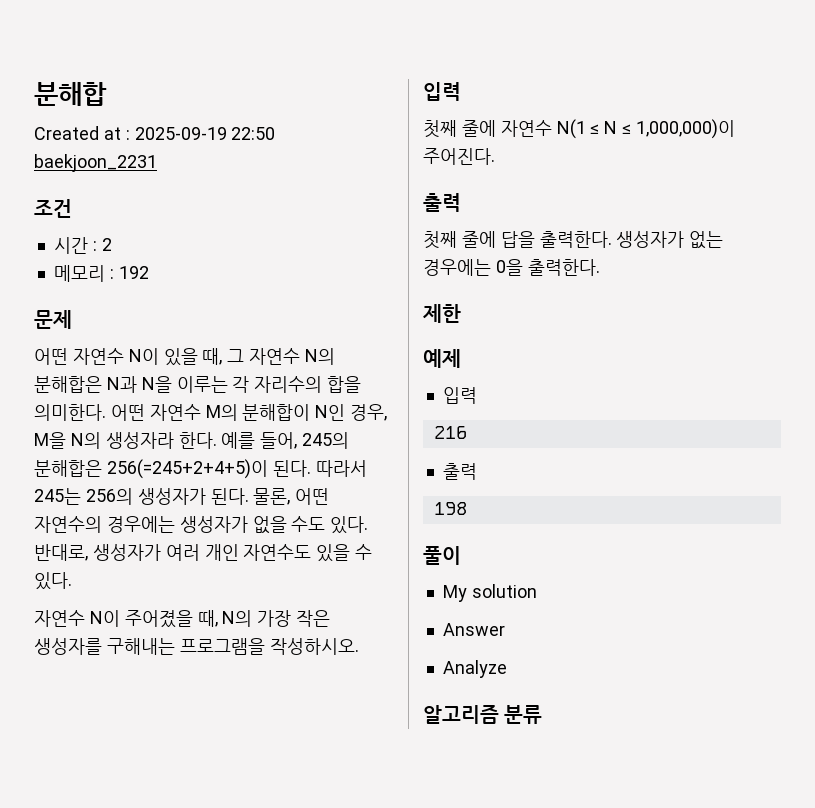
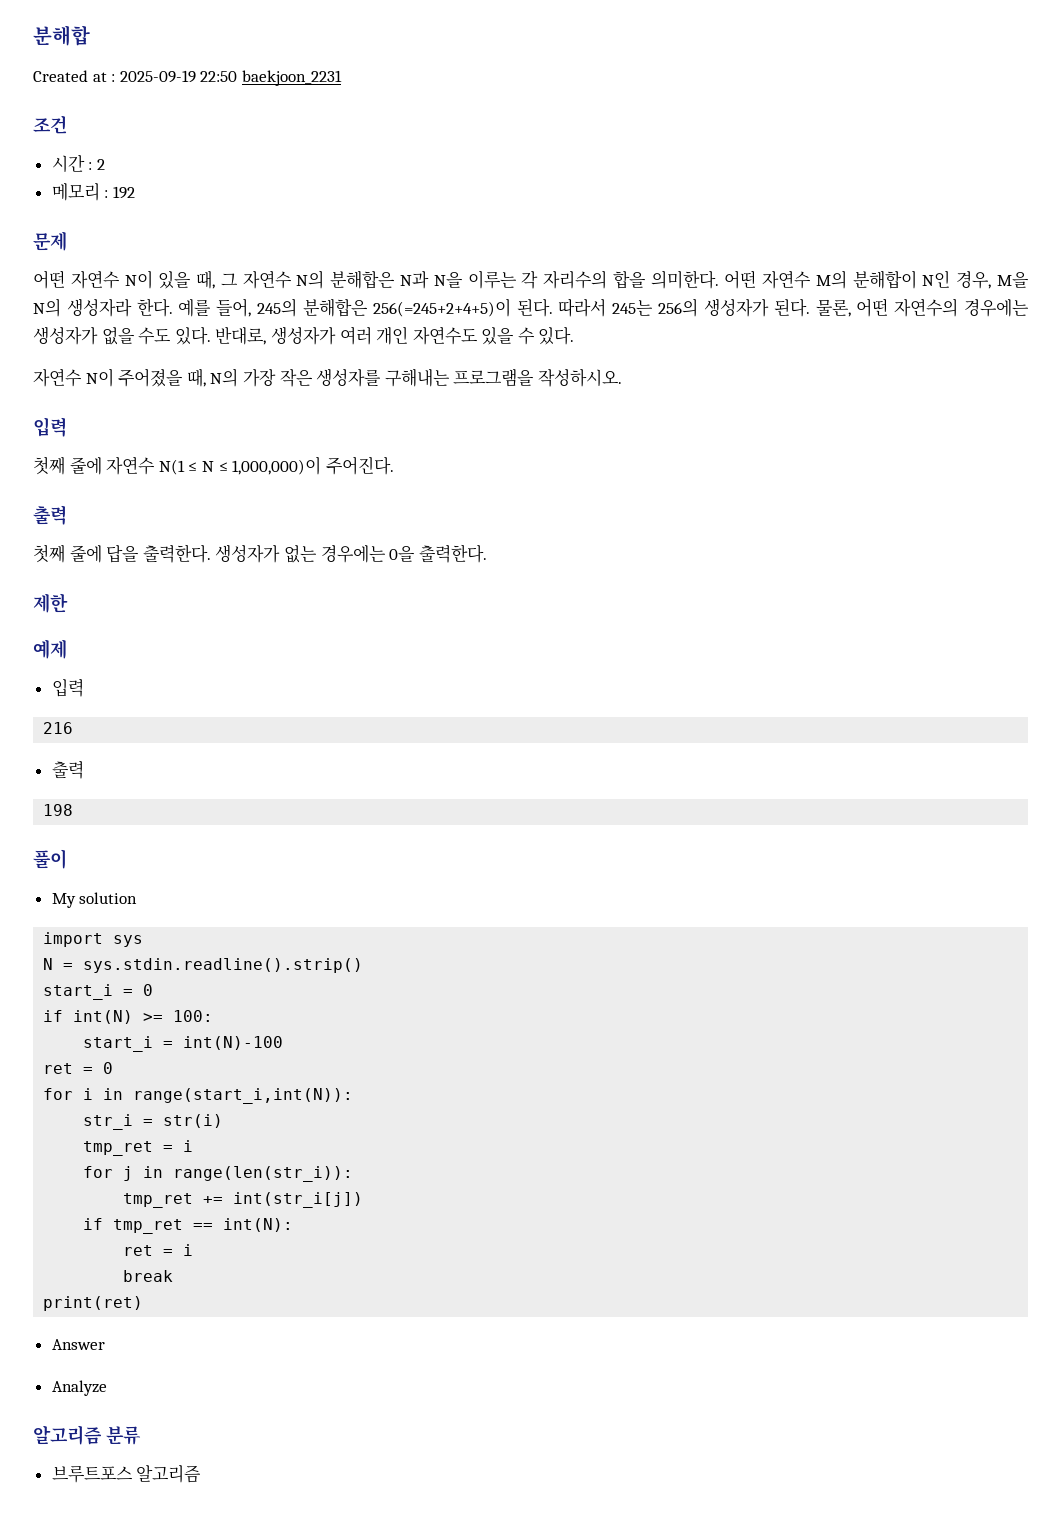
+ import sys
+ N = sys.stdin.readline().strip()
+ start_i = 0
+ if int(N) >= 100:
+ start_i = int(N)-100
+ ret = 0
+ for i in range(start_i,int(N)):
+ str_i = str(i)
+ tmp_ret = i
+ for j in range(len(str_i)):
+ tmp_ret += int(str_i[j])
+ if tmp_ret == int(N):
+ ret = i
+ break
+ print(ret)
+ 브루트포스 알고리즘

